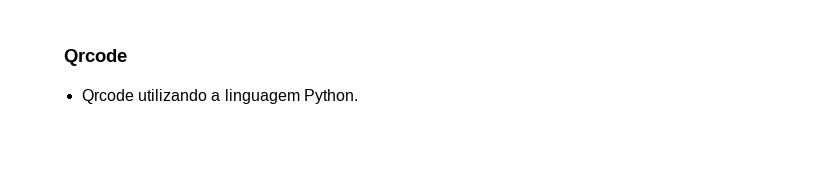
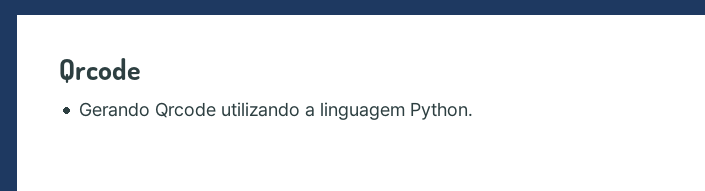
- Qrcode utilizando a linguagem Python.
+ Gerando Qrcode utilizando a linguagem Python.

